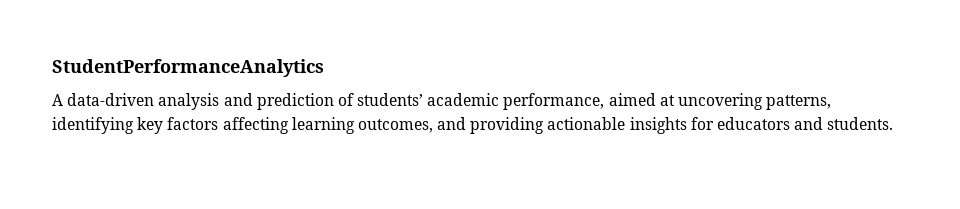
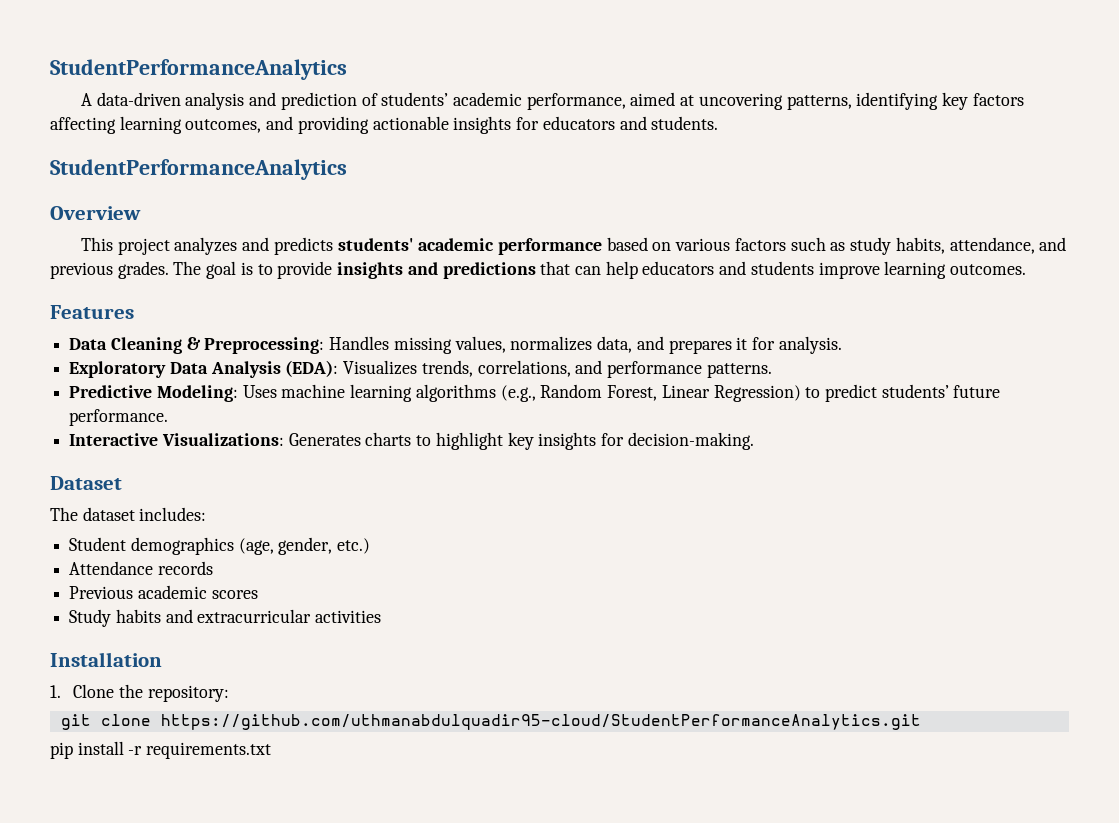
  A data-driven analysis and prediction of students’ academic performance, aimed at uncovering patterns, identifying key factors affecting learning outcomes, and providing actionable insights for educators and students.
+ StudentPerformanceAnalytics
+ Overview
+ This project analyzes and predicts students' academic performance based on various factors such as study habits, attendance, and previous grades. The goal is to provide insights and predictions that can help educators and students improve learning outcomes.
+ Features
+ Data Cleaning & Preprocessing: Handles missing values, normalizes data, and prepares it for analysis.
+ Exploratory Data Analysis (EDA): Visualizes trends, correlations, and performance patterns.
+ Predictive Modeling: Uses machine learning algorithms (e.g., Random Forest, Linear Regression) to predict students’ future performance.
+ Interactive Visualizations: Generates charts to highlight key insights for decision-making.
+ Dataset
+ The dataset includes:
+ Student demographics (age, gender, etc.)
+ Attendance records
+ Previous academic scores
+ Study habits and extracurricular activities
+ Installation
+ 1. Clone the repository:
+ git clone https://github.com/uthmanabdulquadir95-cloud/StudentPerformanceAnalytics.git
+ pip install -r requirements.txt

